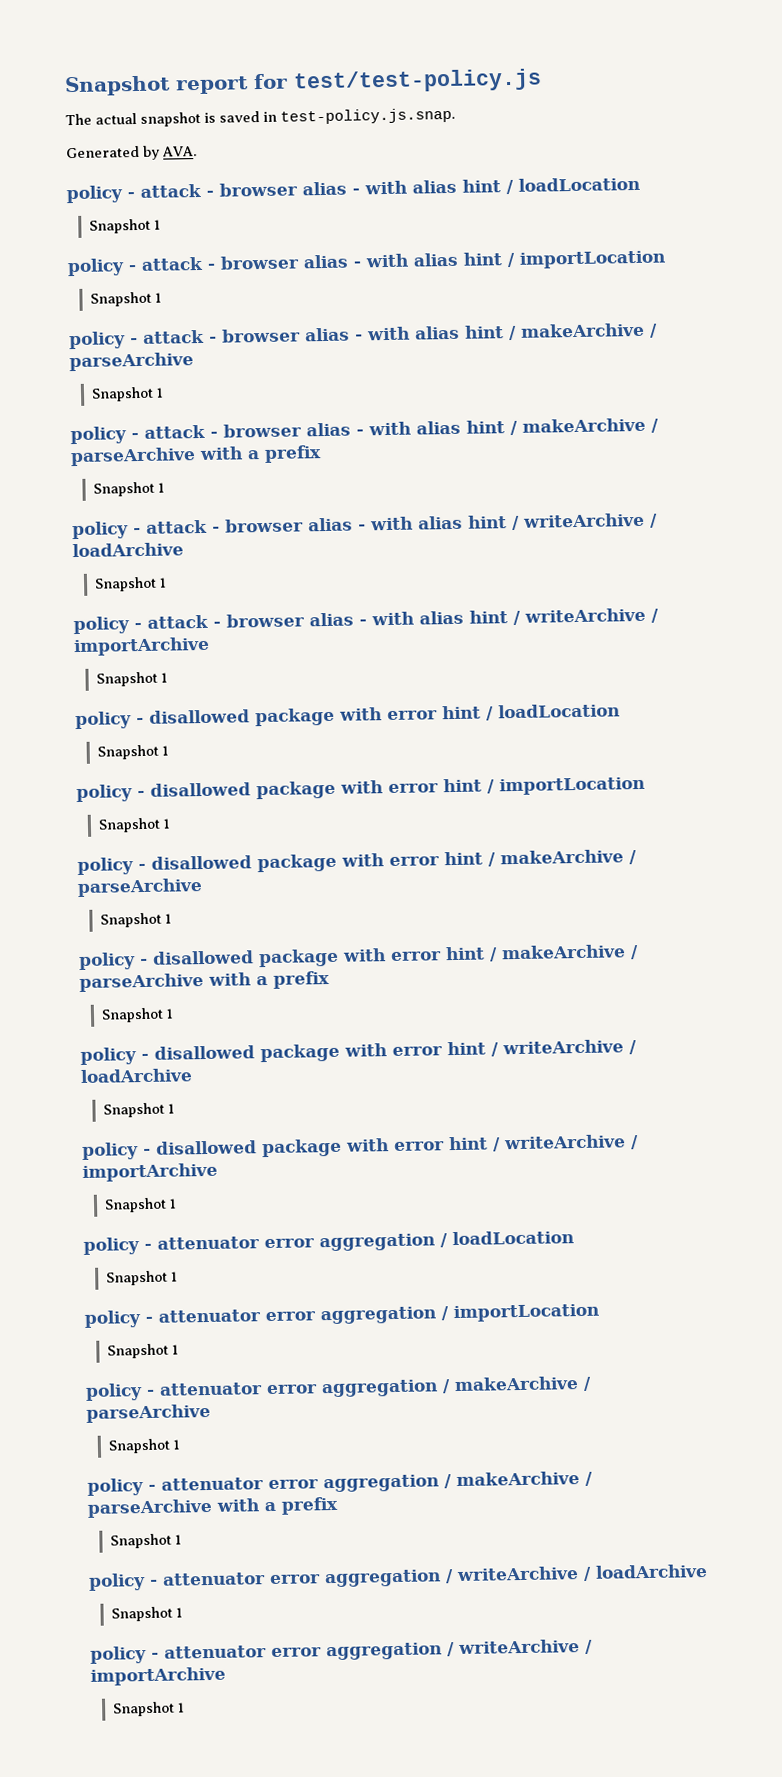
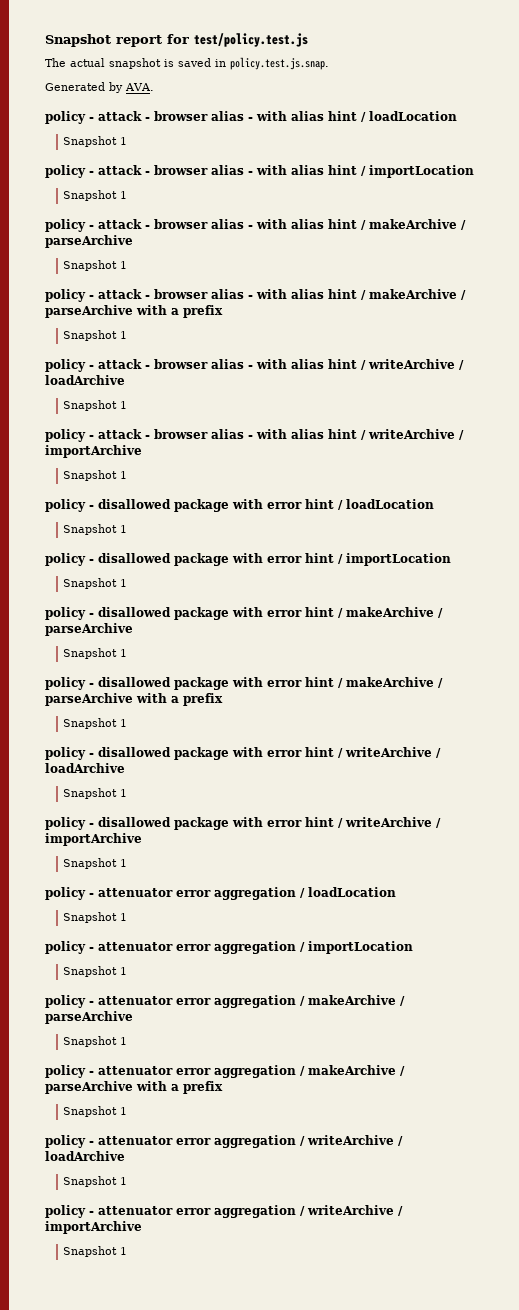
- Snapshot report for test/test-policy.js
+ Snapshot report for test/policy.test.js
- The actual snapshot is saved in test-policy.js.snap.
+ The actual snapshot is saved in policy.test.js.snap.

